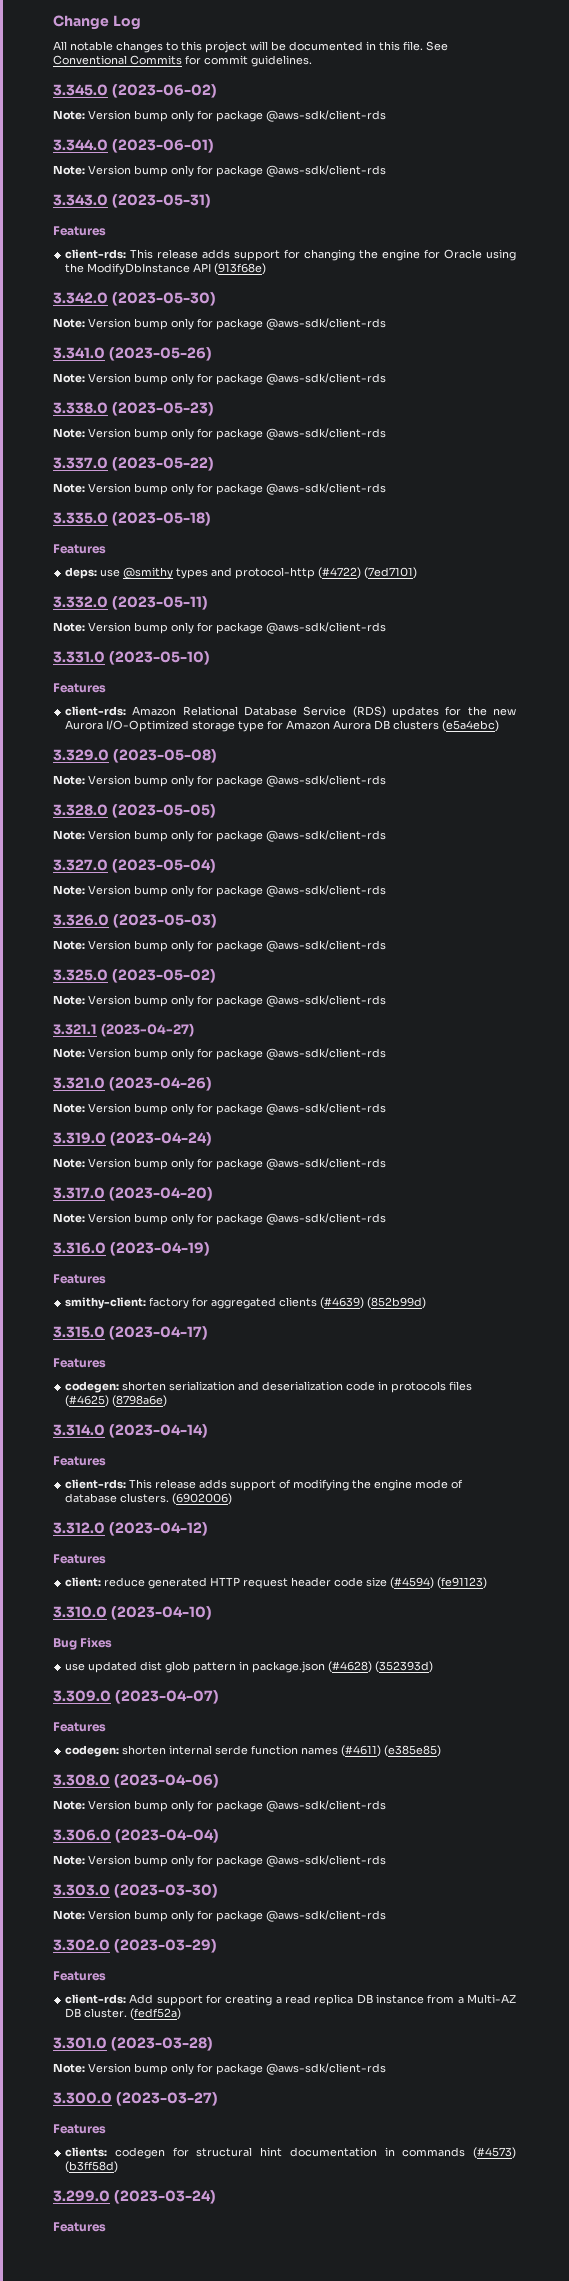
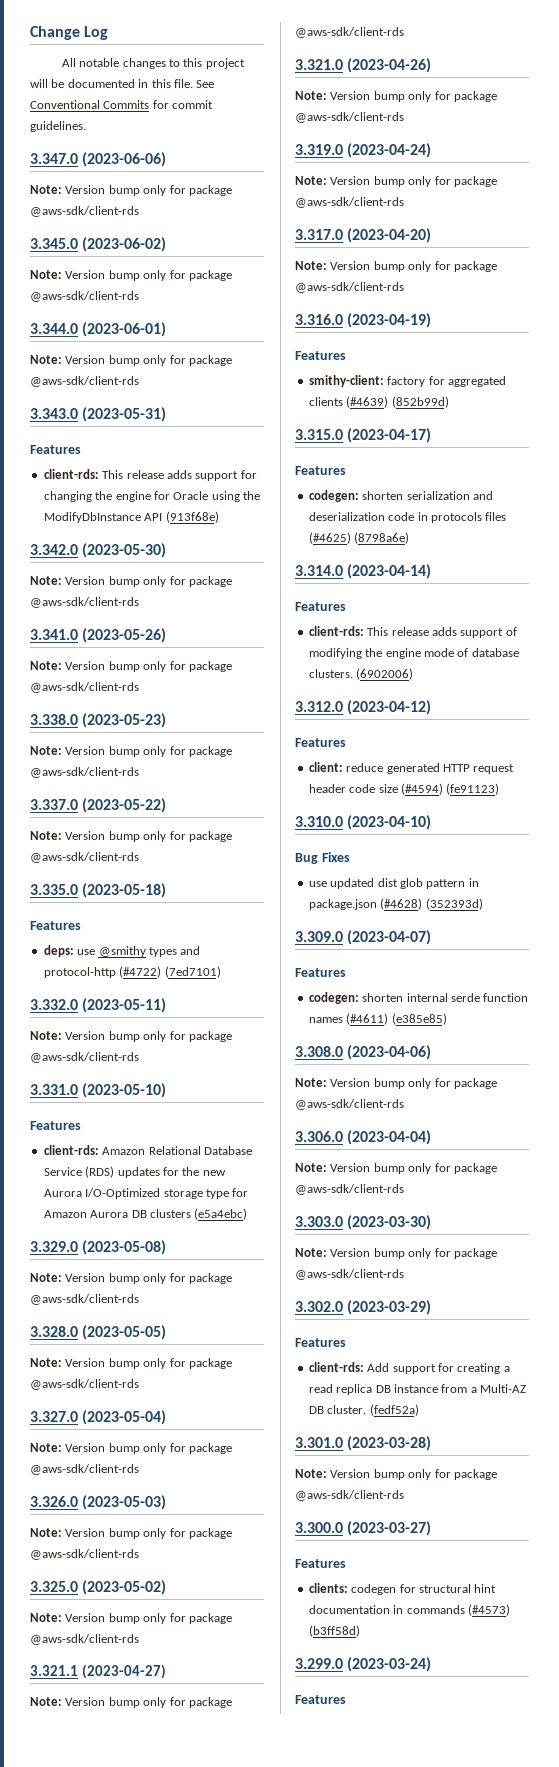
+ 3.347.0 (2023-06-06)
+ Note: Version bump only for package @aws-sdk/client-rds

